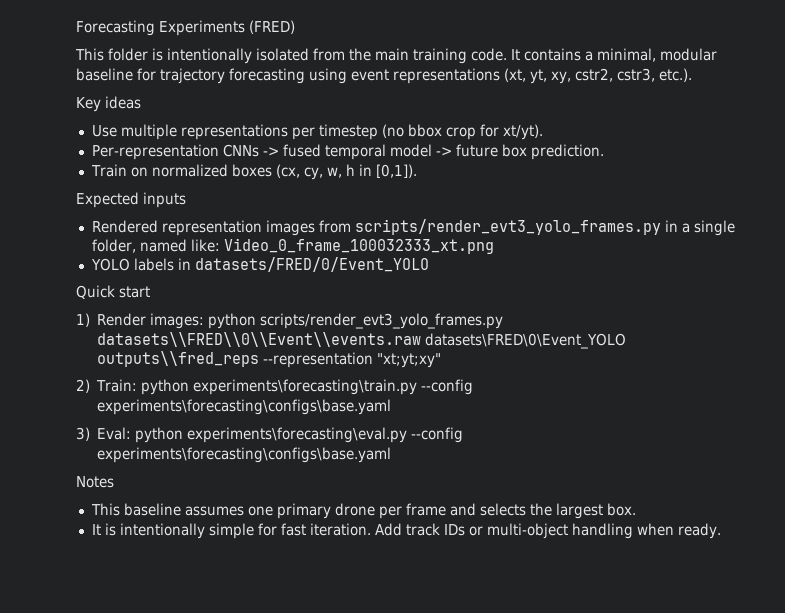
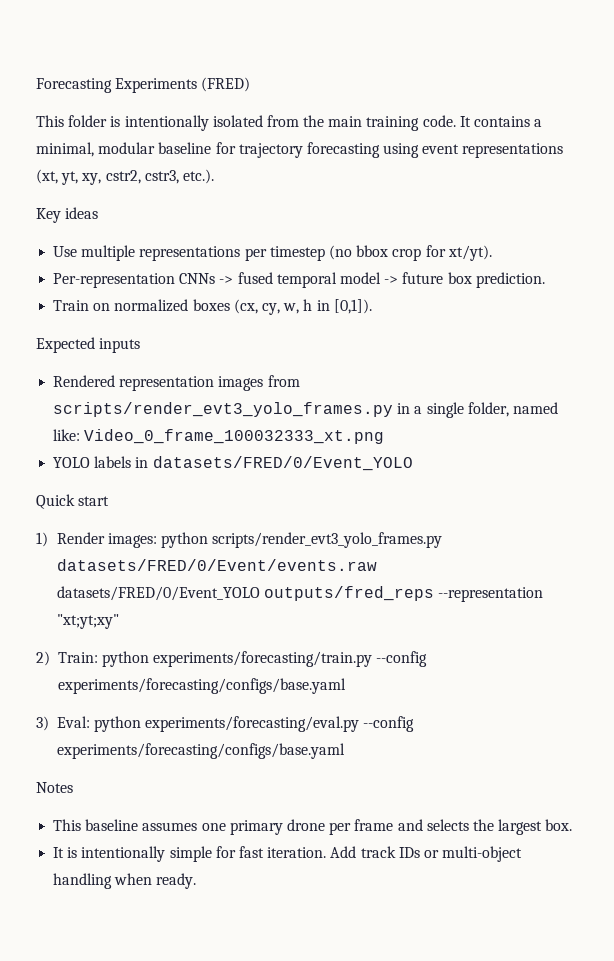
- 1) Render images: python scripts/render_evt3_yolo_frames.py datasets\\FRED\\0\\Event\\events.raw datasets\FRED\0\Event_YOLO outputs\\fred_reps --representation "xt;yt;xy"
+ 1) Render images: python scripts/render_evt3_yolo_frames.py datasets/FRED/0/Event/events.raw datasets/FRED/0/Event_YOLO outputs/fred_reps --representation "xt;yt;xy"
- 2) Train: python experiments\forecasting\train.py --config experiments\forecasting\configs\base.yaml
+ 2) Train: python experiments/forecasting/train.py --config experiments/forecasting/configs/base.yaml
- 3) Eval: python experiments\forecasting\eval.py --config experiments\forecasting\configs\base.yaml
+ 3) Eval: python experiments/forecasting/eval.py --config experiments/forecasting/configs/base.yaml

